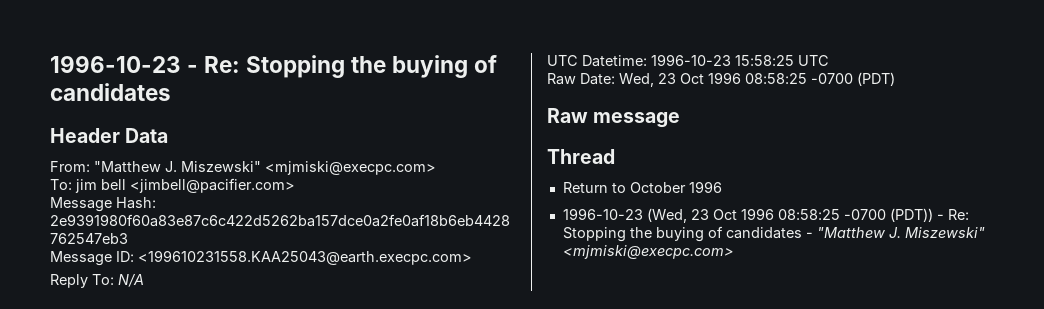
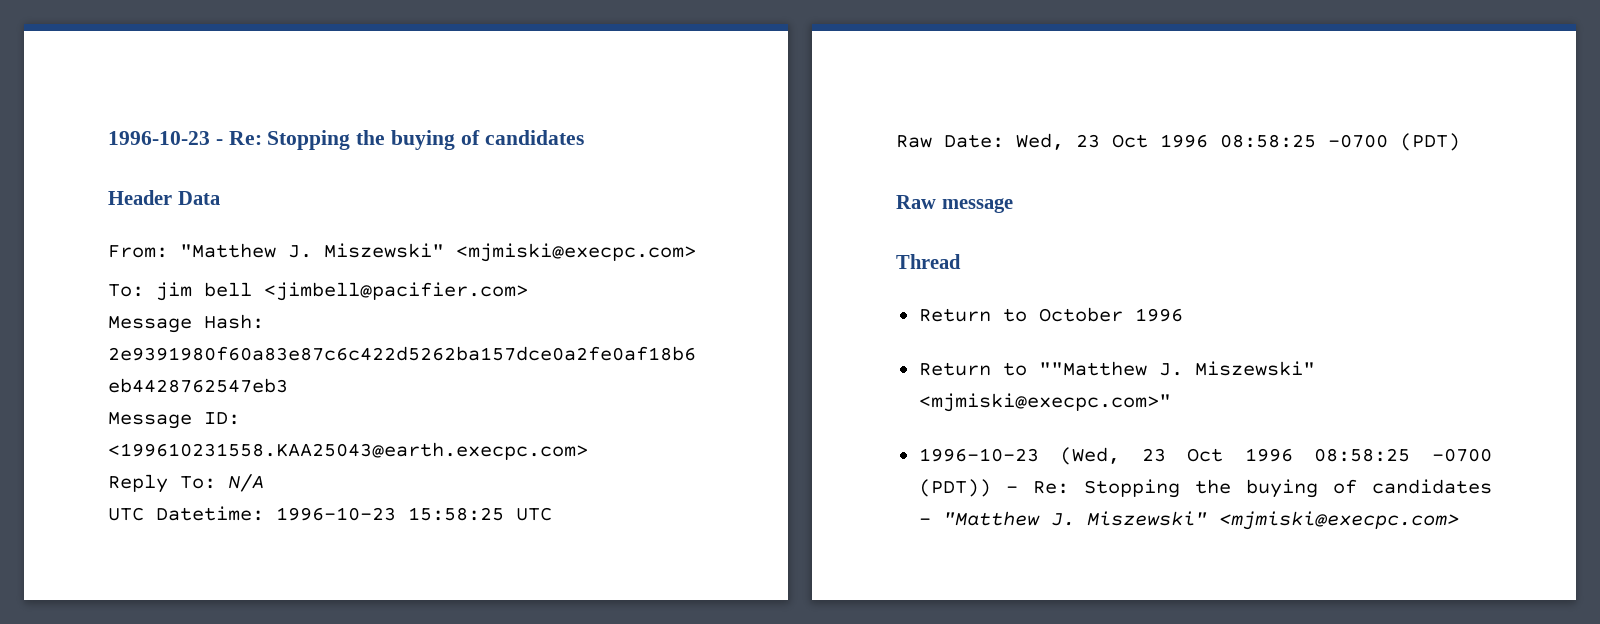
+ Return to ""Matthew J. Miszewski" <mjmiski@execpc.com>"

